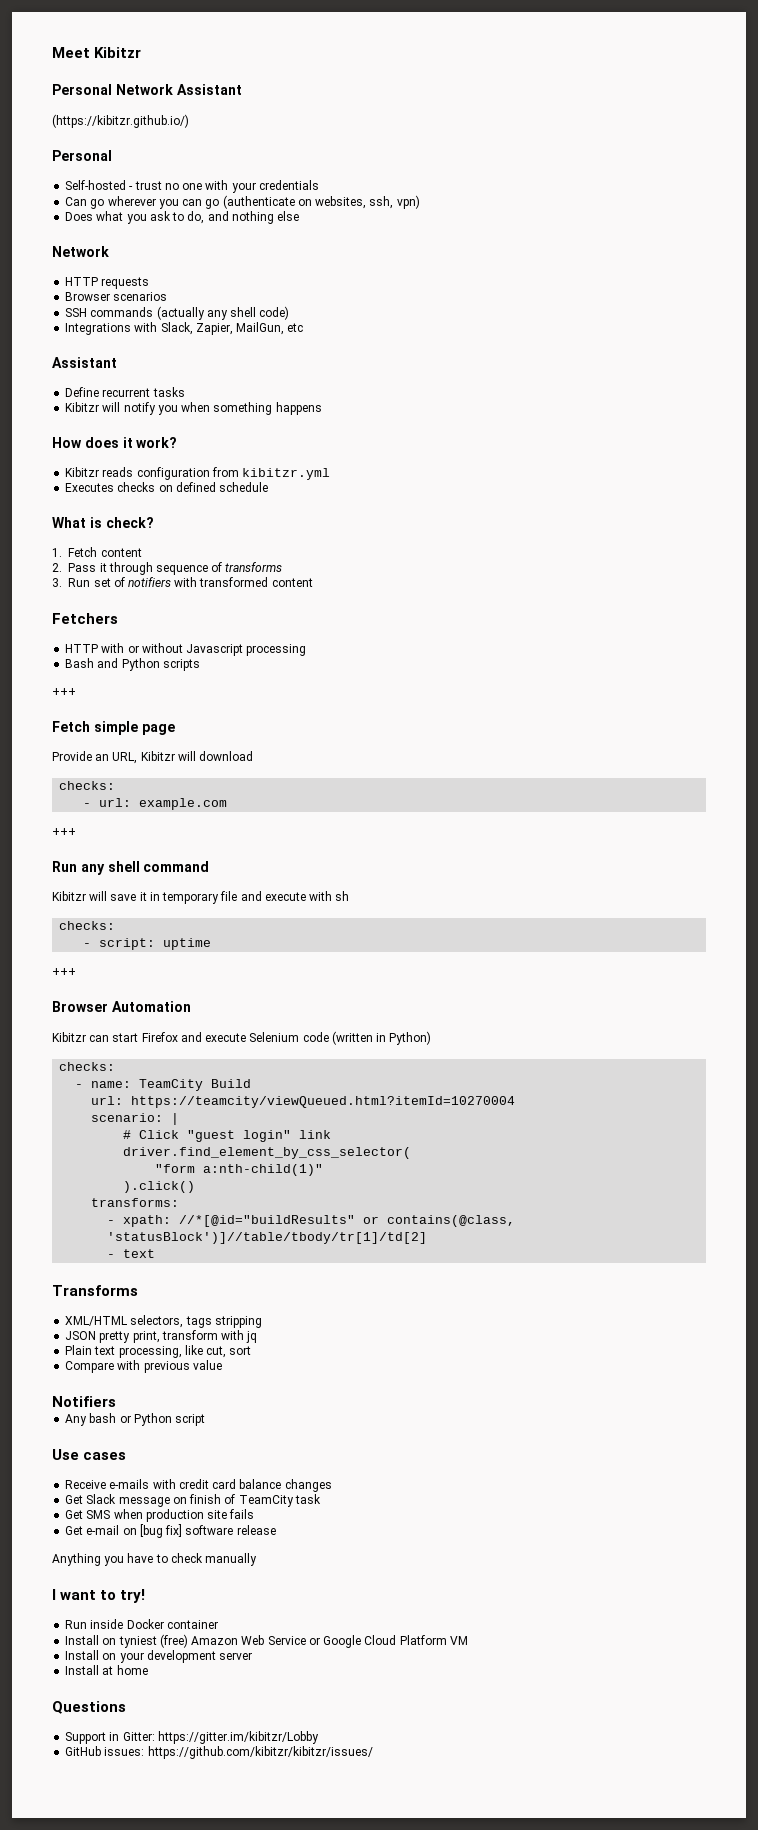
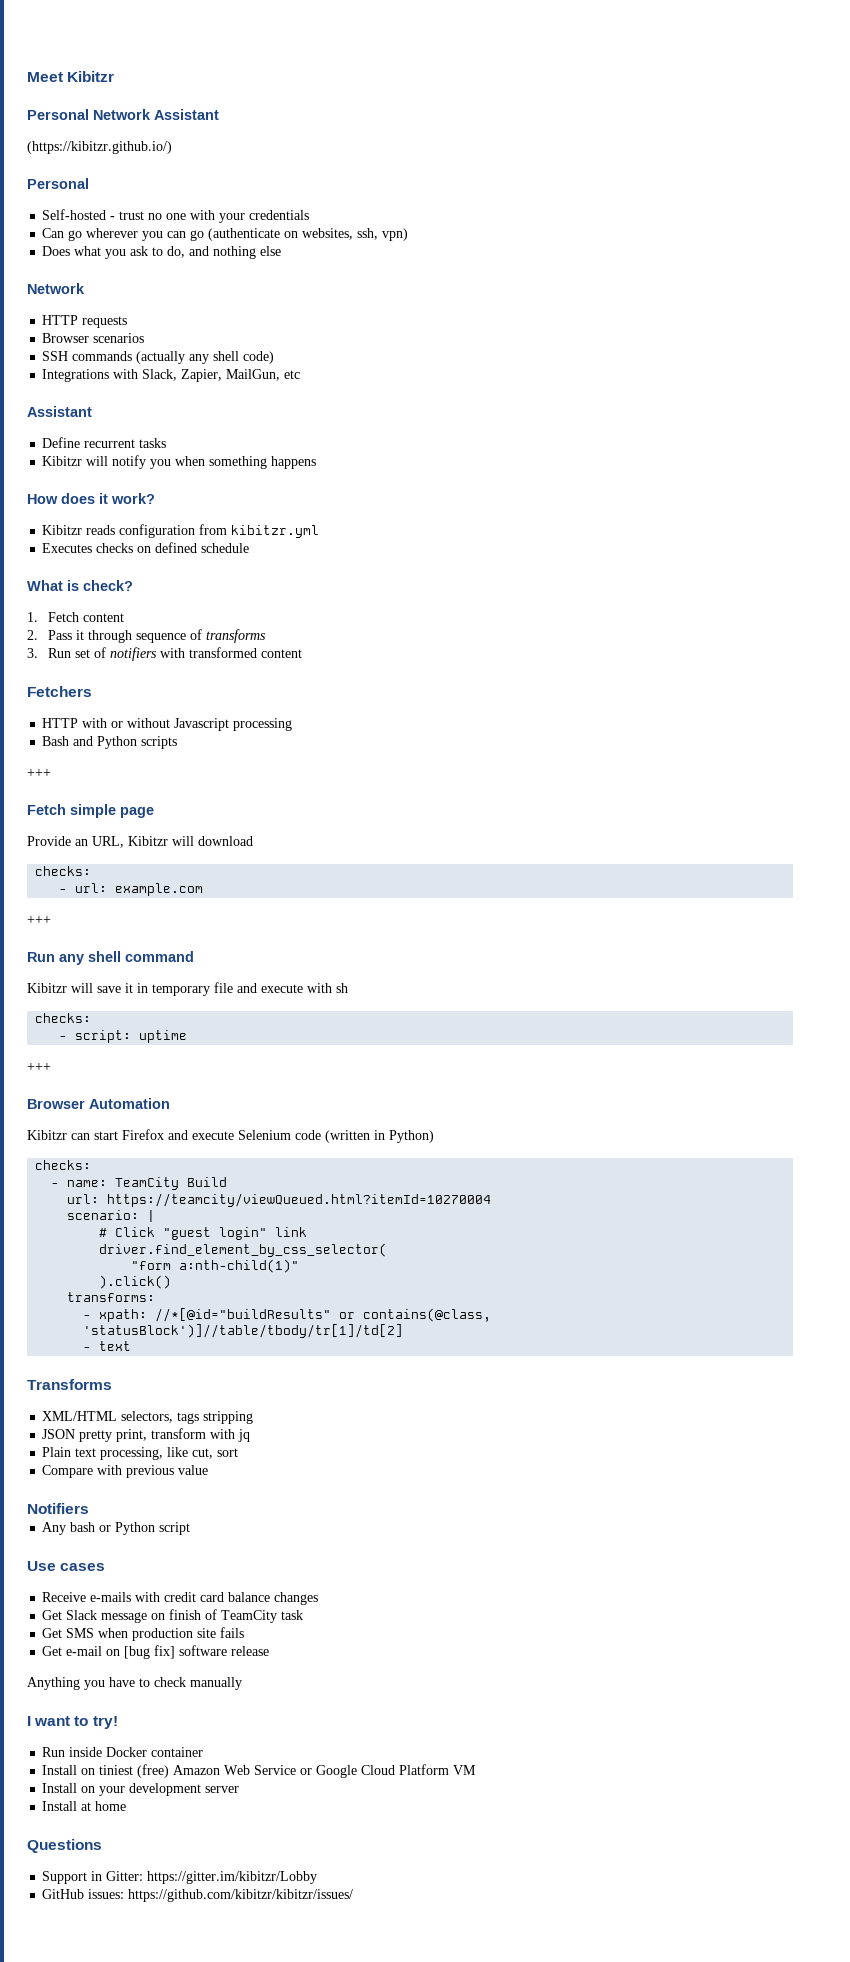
- Install on tyniest (free) Amazon Web Service or Google Cloud Platform VM
+ Install on tiniest (free) Amazon Web Service or Google Cloud Platform VM

